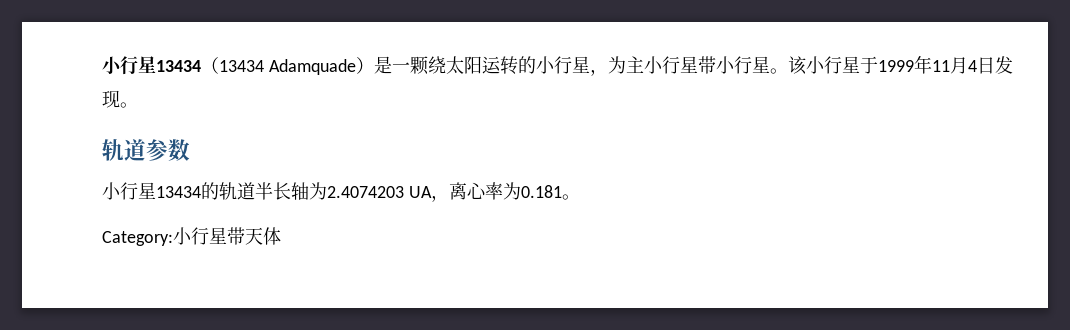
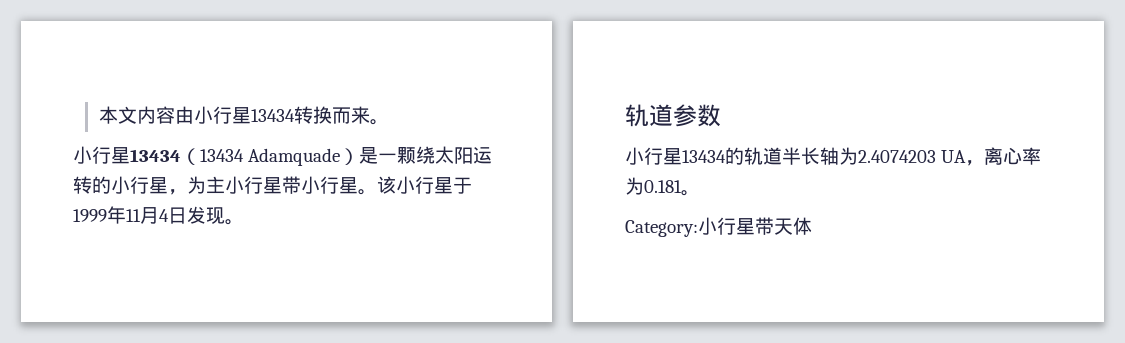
+ 本文内容由小行星13434转换而来。

